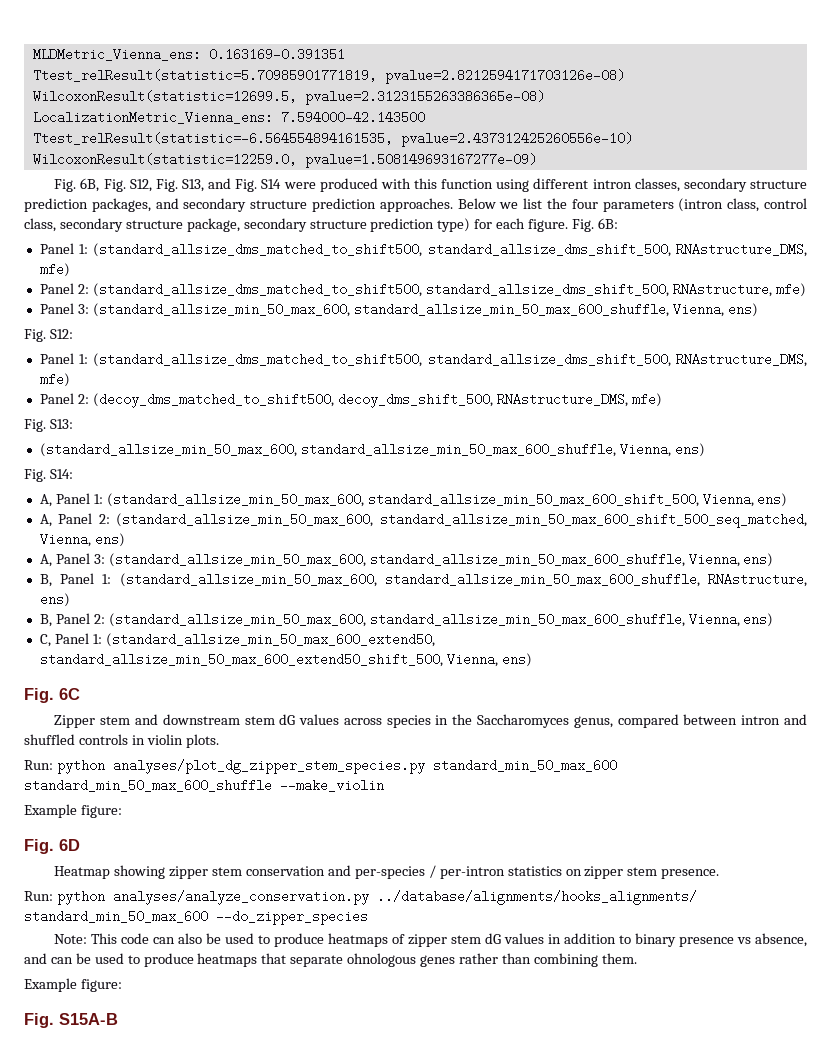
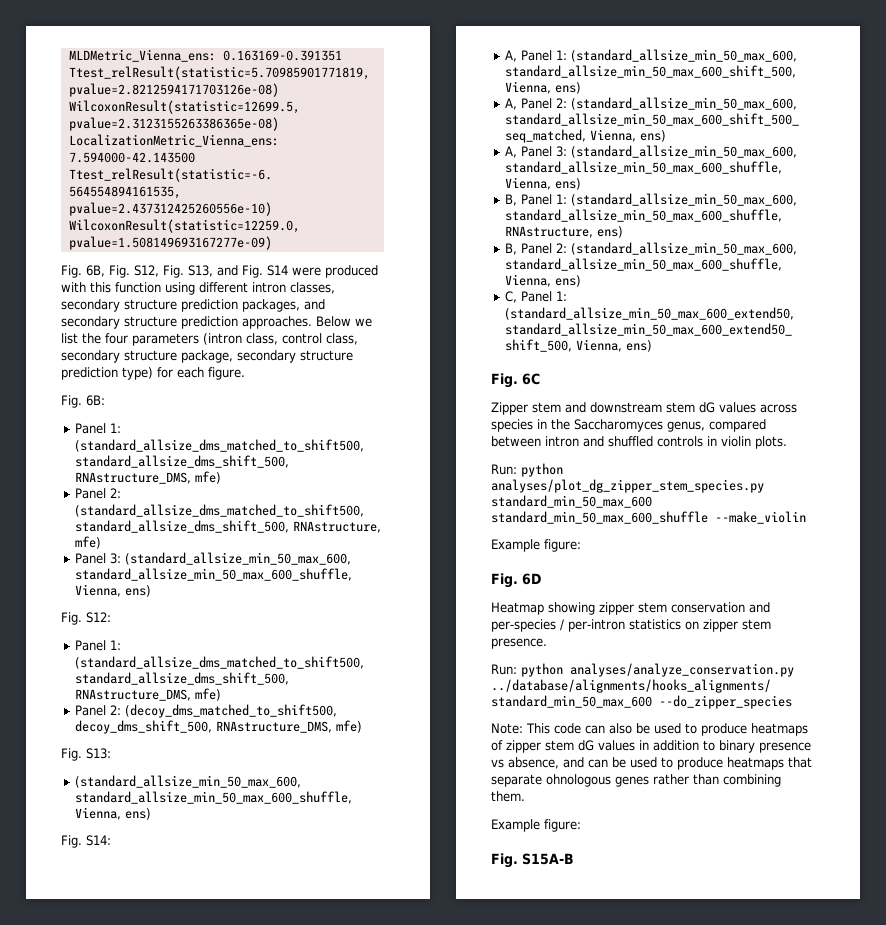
- Below we list the four parameters (intron class, control class, secondary structure package, secondary structure prediction type) for each figure. Fig. 6B:
+ Below we list the four parameters (intron class, control class, secondary structure package, secondary structure prediction type) for each figure.
+ Fig. 6B:

